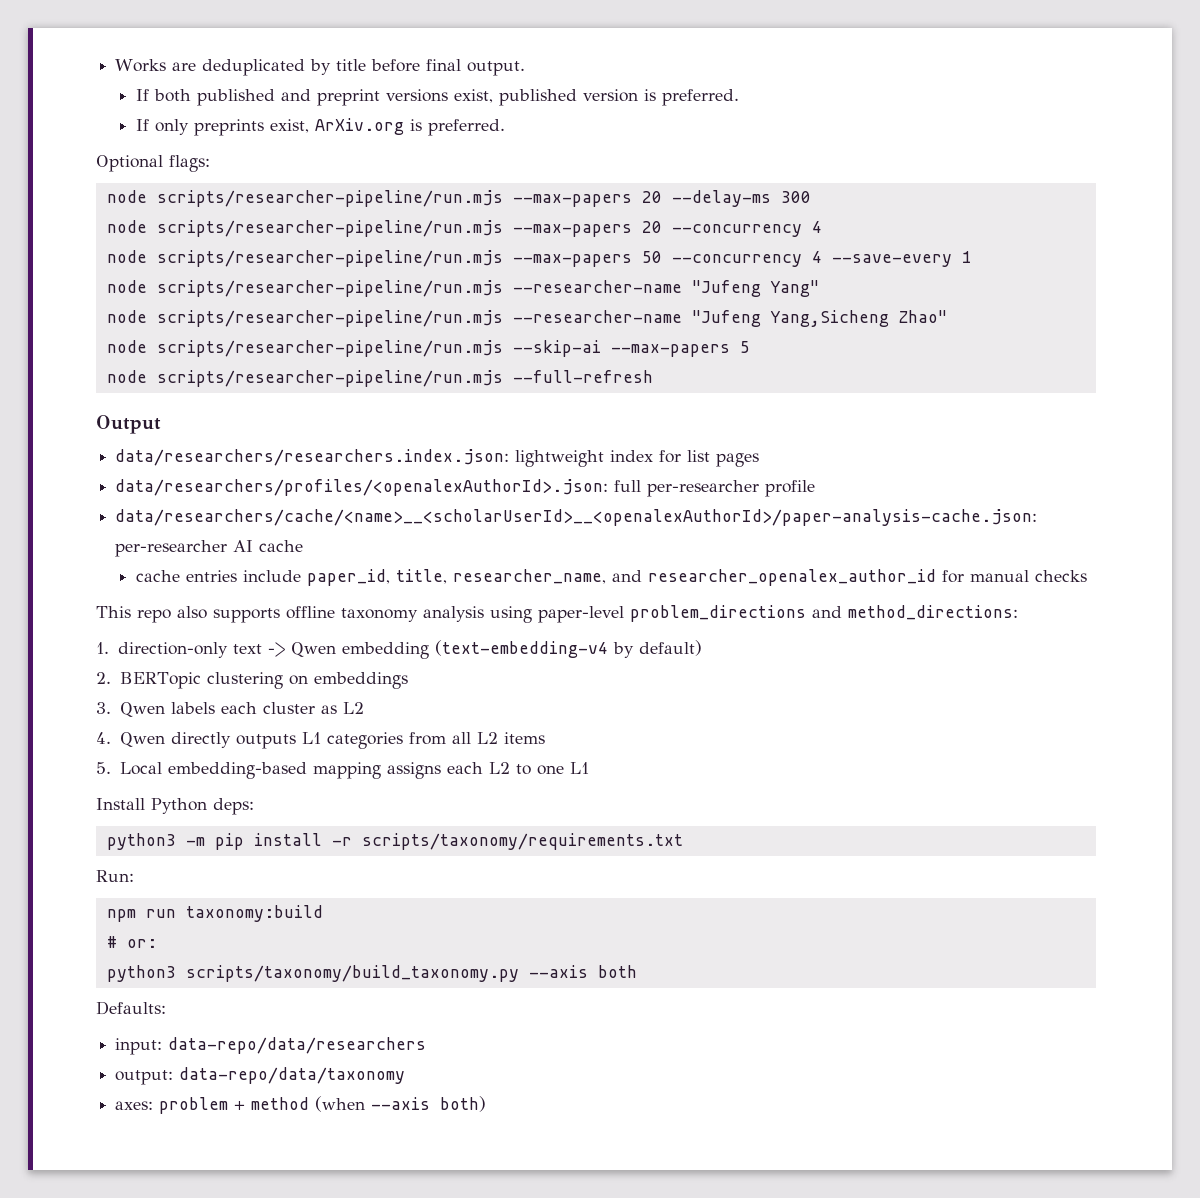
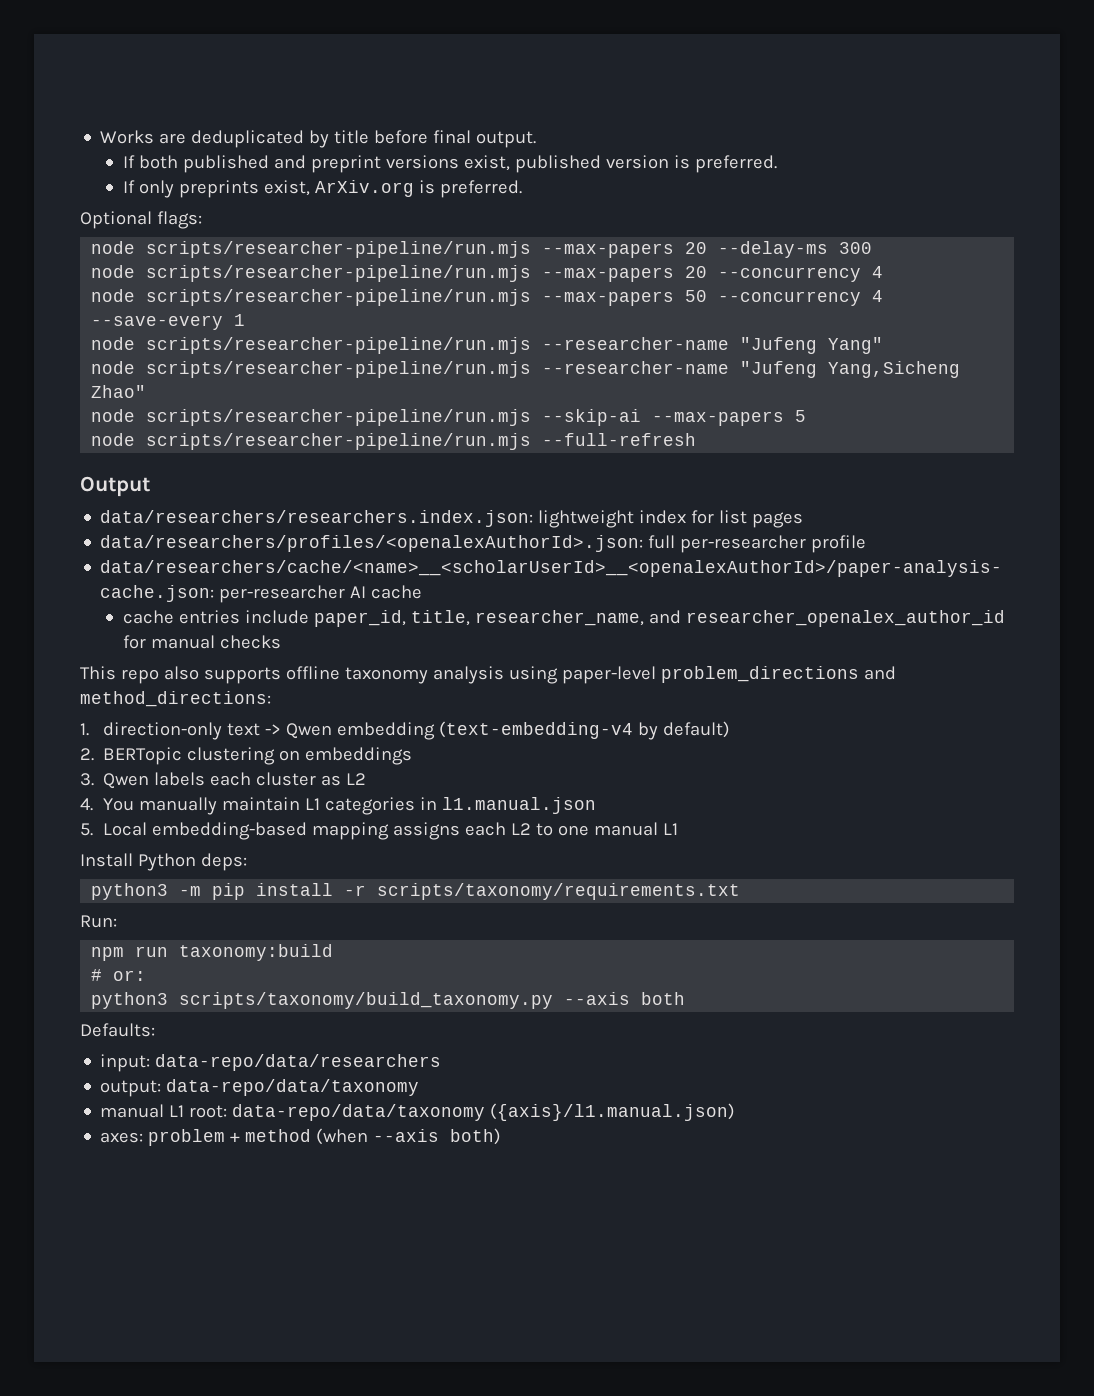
- 4. Qwen directly outputs L1 categories from all L2 items
+ 4. You manually maintain L1 categories in l1.manual.json
- 5. Local embedding-based mapping assigns each L2 to one L1
+ 5. Local embedding-based mapping assigns each L2 to one manual L1
+ manual L1 root: data-repo/data/taxonomy ({axis}/l1.manual.json)

